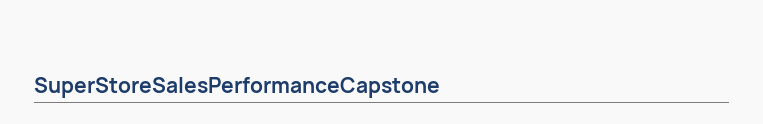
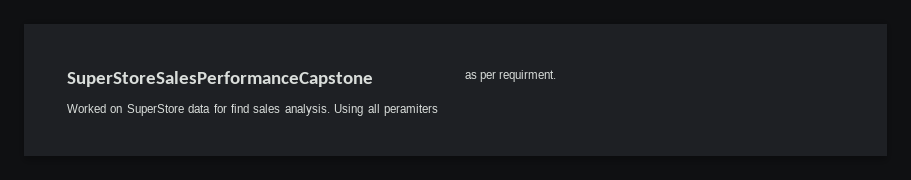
+ Worked on SuperStore data for find sales analysis. Using all peramiters as per requirment.

